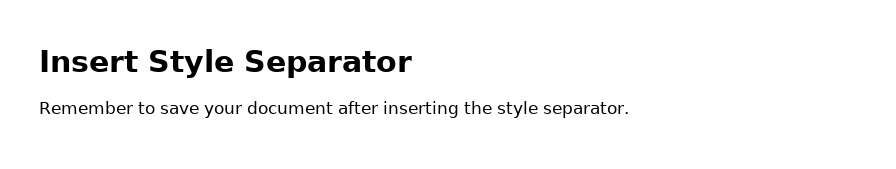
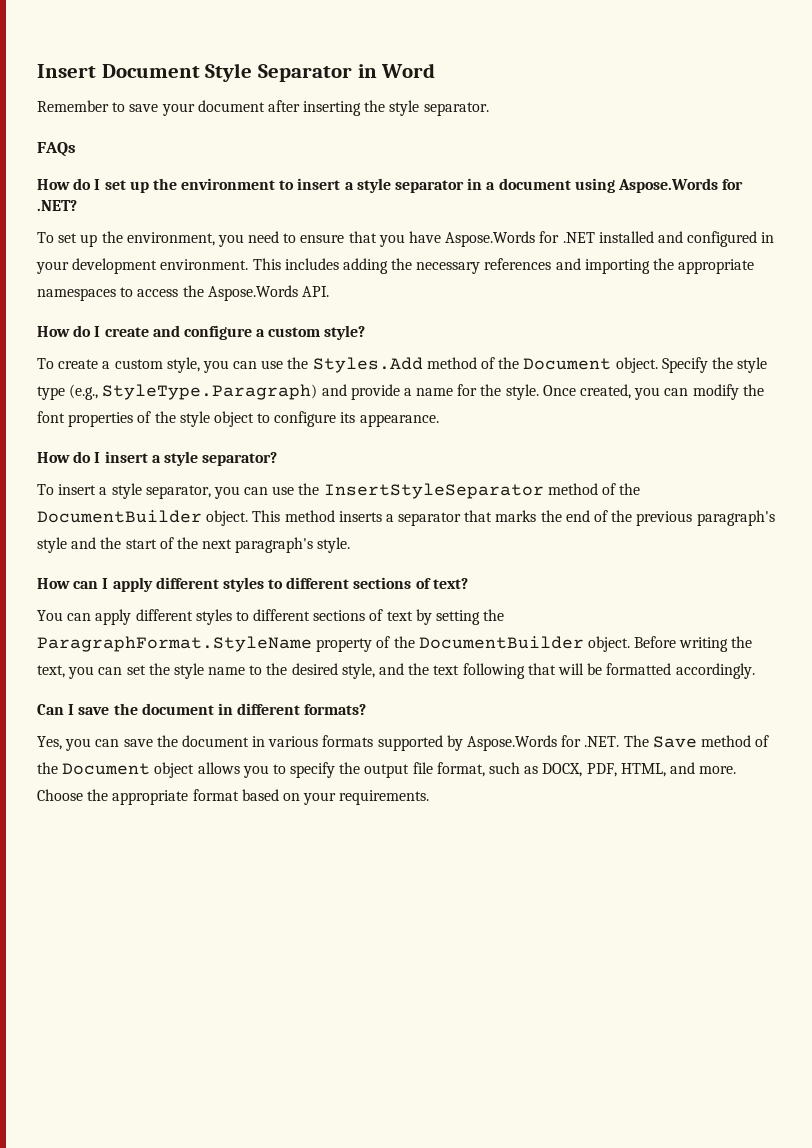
- Insert Style Separator
+ Insert Document Style Separator in Word
+ FAQs
+ How do I set up the environment to insert a style separator in a document using Aspose.Words for .NET?
+ To set up the environment, you need to ensure that you have Aspose.Words for .NET installed and configured in your development environment. This includes adding the necessary references and importing the appropriate namespaces to access the Aspose.Words API.
+ How do I create and configure a custom style?
+ To create a custom style, you can use the Styles.Add method of the Document object. Specify the style type (e.g., StyleType.Paragraph) and provide a name for the style. Once created, you can modify the font properties of the style object to configure its appearance.
+ How do I insert a style separator?
+ To insert a style separator, you can use the InsertStyleSeparator method of the DocumentBuilder object. This method inserts a separator that marks the end of the previous paragraph's style and the start of the next paragraph's style.
+ How can I apply different styles to different sections of text?
+ You can apply different styles to different sections of text by setting the ParagraphFormat.StyleName property of the DocumentBuilder object. Before writing the text, you can set the style name to the desired style, and the text following that will be formatted accordingly.
+ Can I save the document in different formats?
+ Yes, you can save the document in various formats supported by Aspose.Words for .NET. The Save method of the Document object allows you to specify the output file format, such as DOCX, PDF, HTML, and more. Choose the appropriate format based on your requirements.

